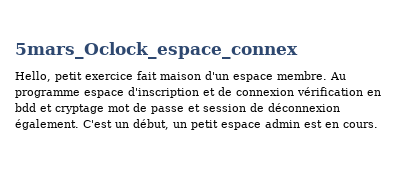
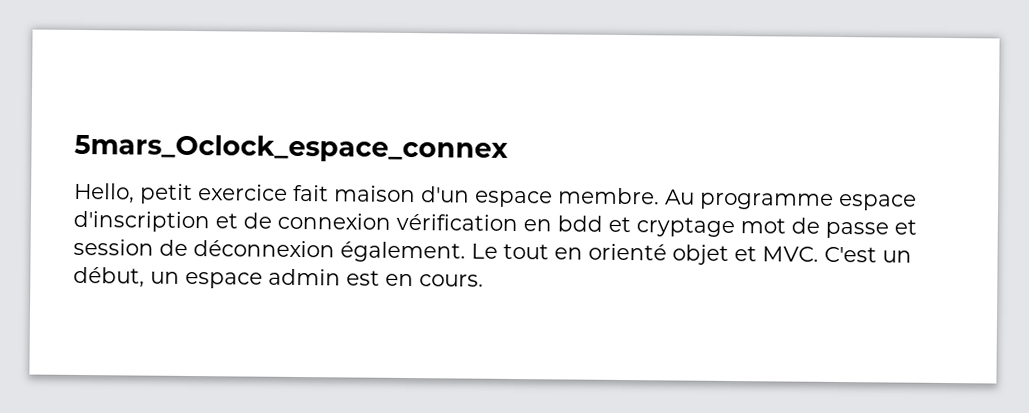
- C'est un début, un petit espace admin est en cours.
+ Le tout en orienté objet et MVC. C'est un début, un espace admin est en cours.

